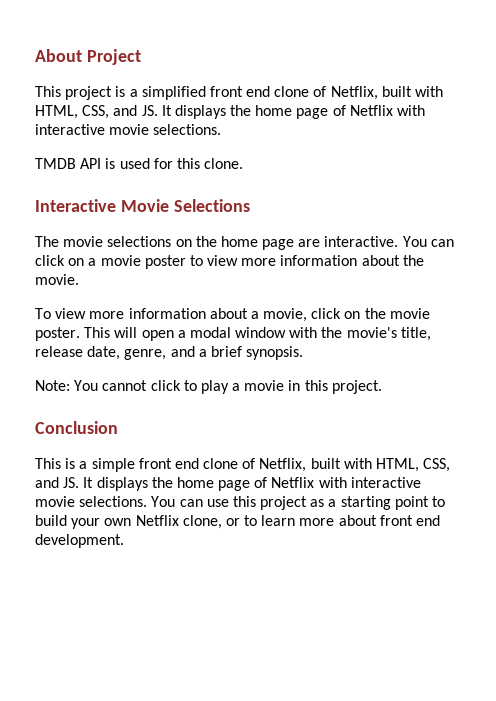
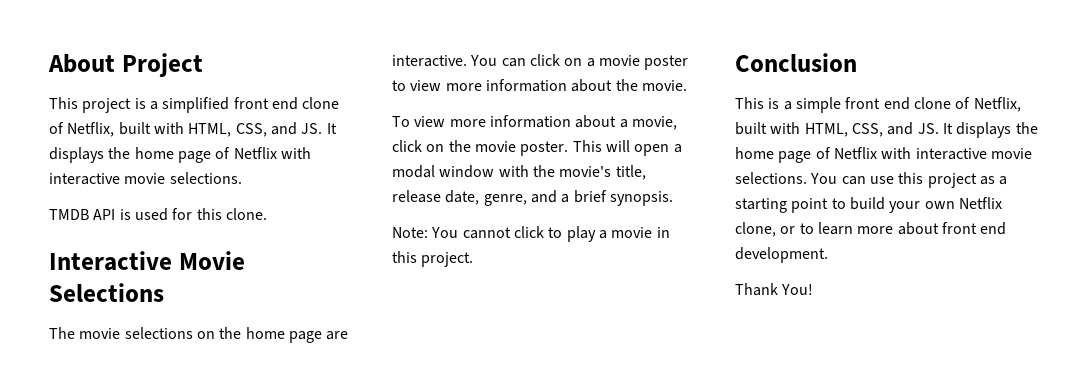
+ Thank You!

